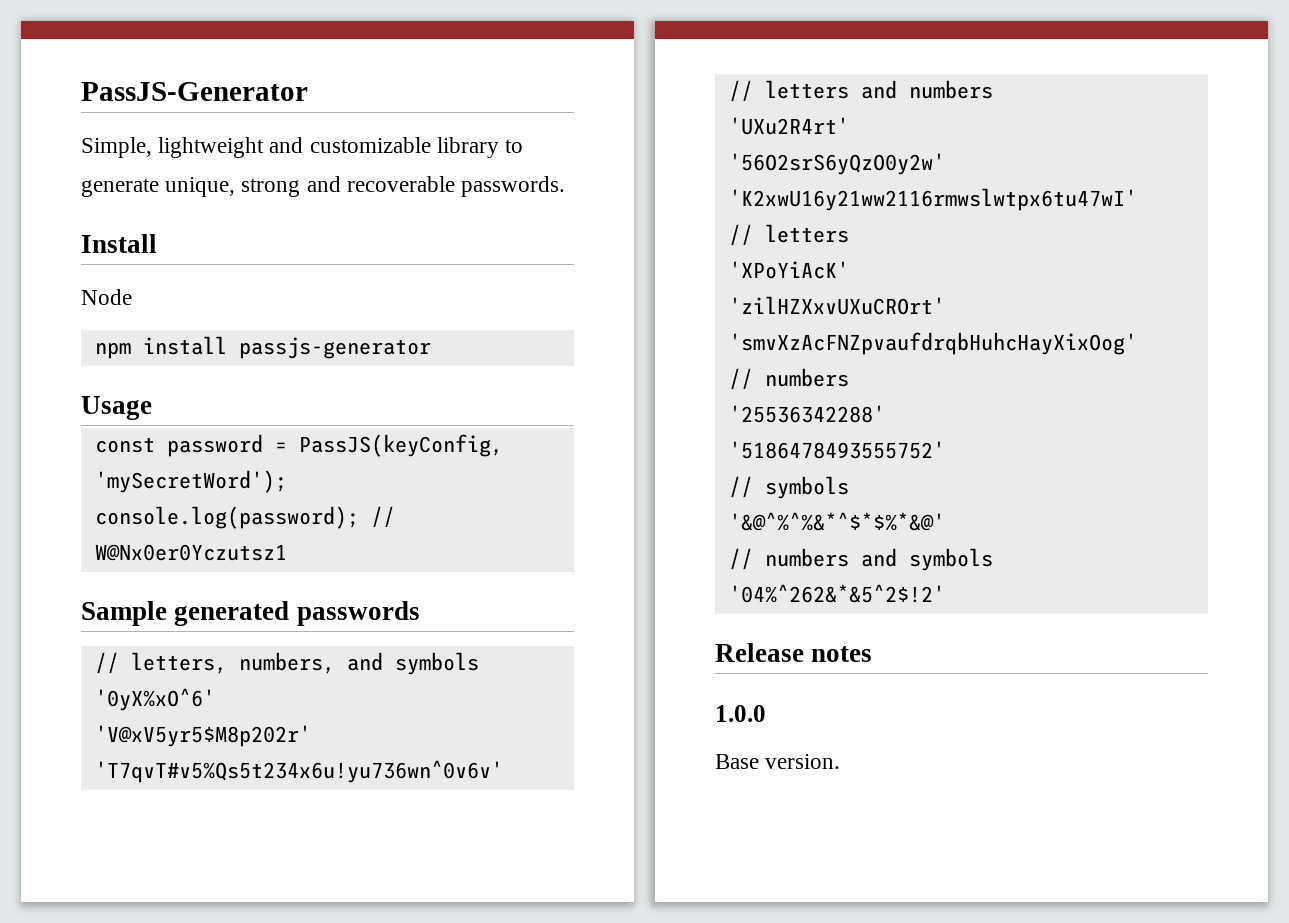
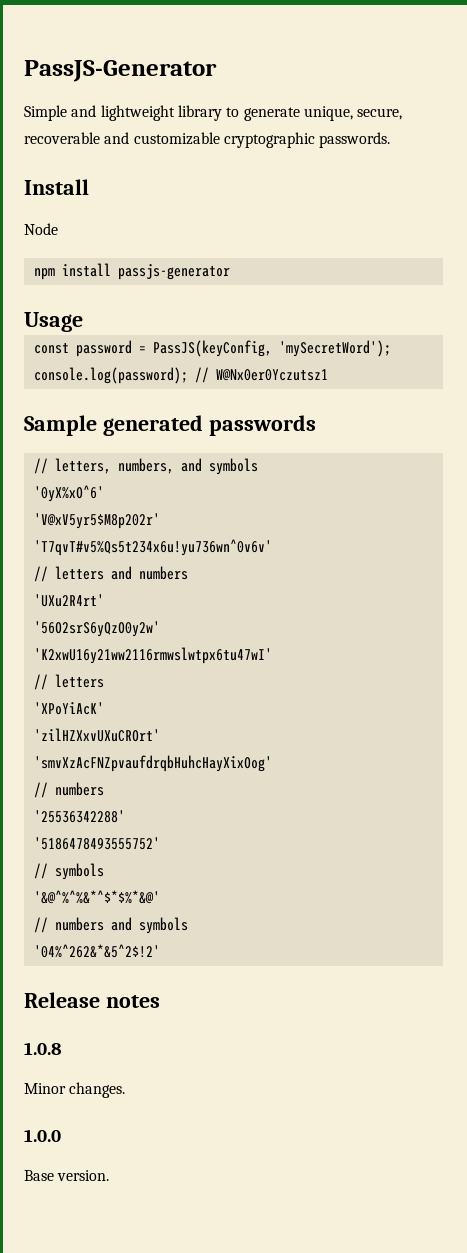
- Simple, lightweight and customizable library to generate unique, strong and recoverable passwords.
+ Simple and lightweight library to generate unique, secure, recoverable and customizable cryptographic passwords.
+ 1.0.8
+ Minor changes.

